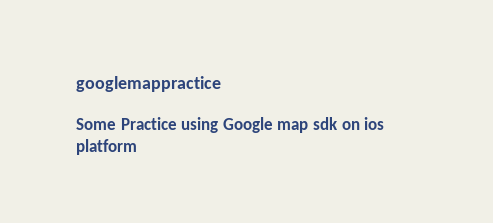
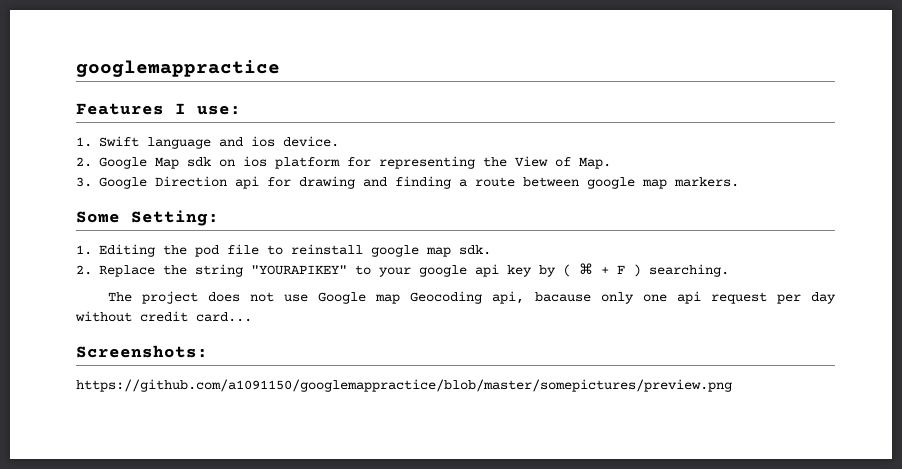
- Some Practice using Google map sdk on ios platform
+ Features I use:
+ 1. Swift language and ios device.
+ 2. Google Map sdk on ios platform for representing the View of Map.
+ 3. Google Direction api for drawing and finding a route between google map markers.
+ Some Setting:
+ 1. Editing the pod file to reinstall google map sdk.
+ 2. Replace the string "YOURAPIKEY" to your google api key by ( ⌘ + F ) searching.
+ The project does not use Google map Geocoding api, bacause only one api request per day without credit card...
+ Screenshots:
+ https://github.com/a1091150/googlemappractice/blob/master/somepictures/preview.png

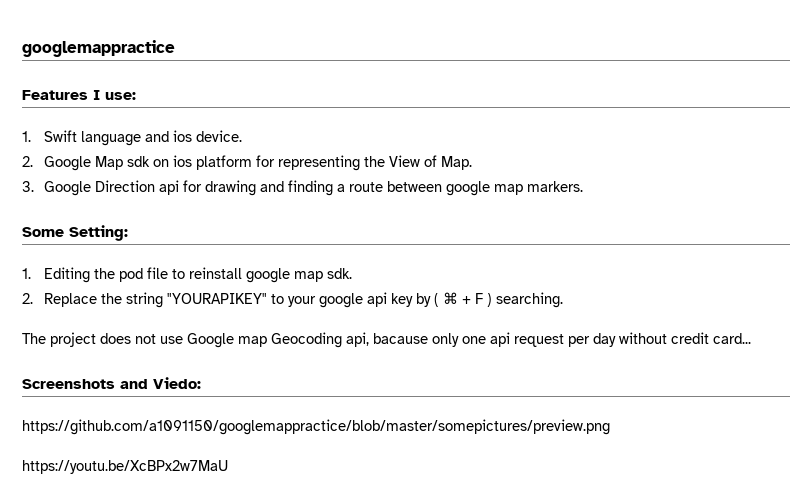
- Screenshots:
+ Screenshots and Viedo:
+ https://youtu.be/XcBPx2w7MaU

